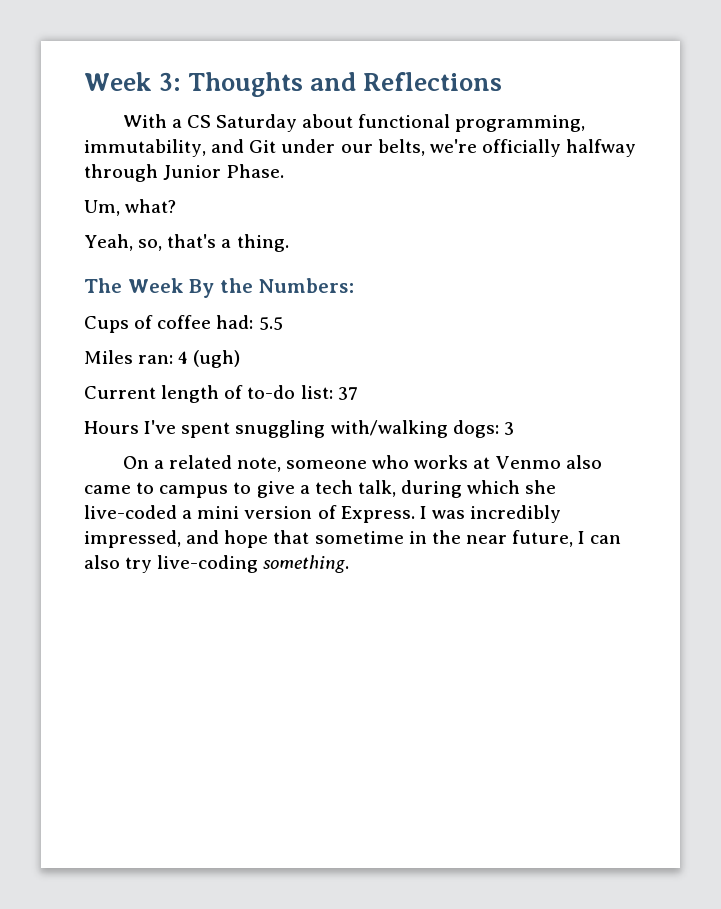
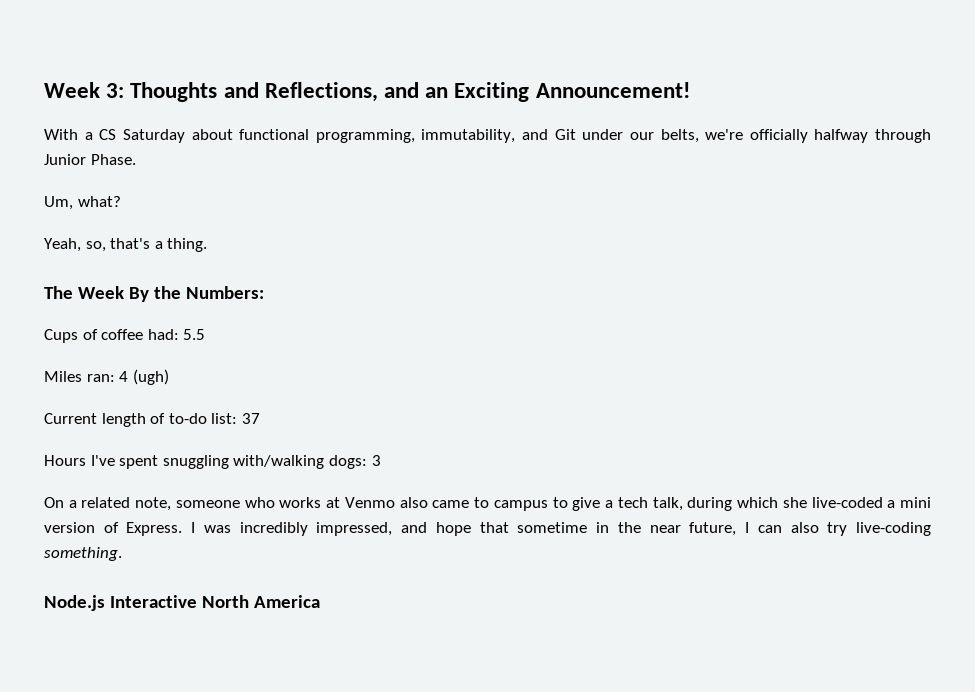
- Week 3: Thoughts and Reflections
+ Week 3: Thoughts and Reflections, and an Exciting Announcement!
+ Node.js Interactive North America

